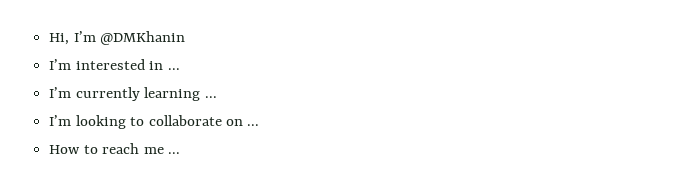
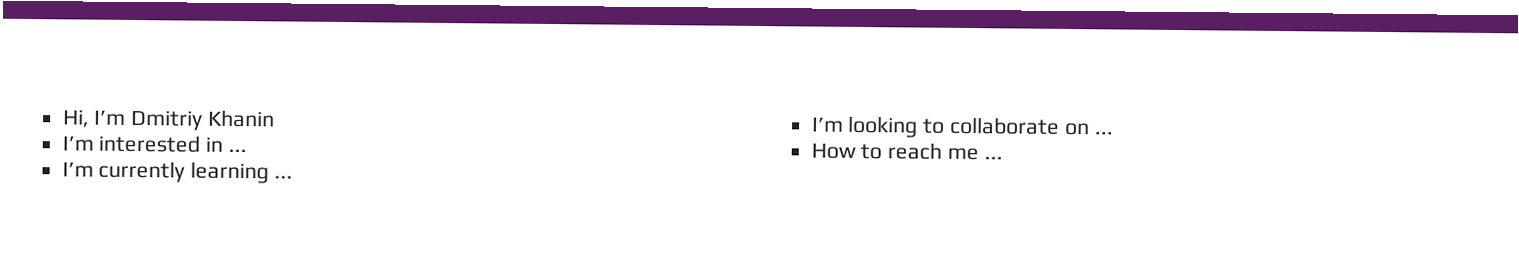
- Hi, I’m @DMKhanin
+ Hi, I’m Dmitriy Khanin

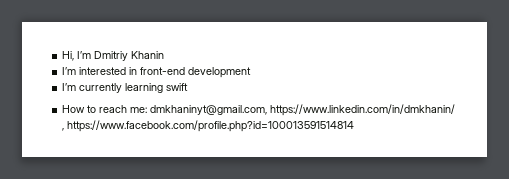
- I’m interested in ...
+ I’m interested in front-end development
- I’m currently learning ...
- I’m looking to collaborate on ...
- How to reach me ...
+ I’m currently learning swift
+ How to reach me: dmkhaninyt@gmail.com, https://www.linkedin.com/in/dmkhanin/ , https://www.facebook.com/profile.php?id=100013591514814

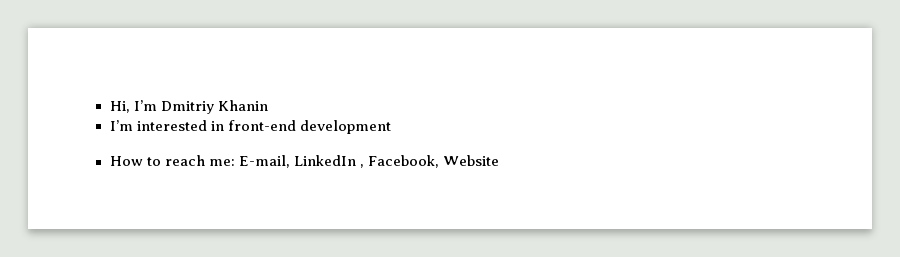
- I’m currently learning swift
- How to reach me: dmkhaninyt@gmail.com, https://www.linkedin.com/in/dmkhanin/ , https://www.facebook.com/profile.php?id=100013591514814
+ How to reach me: E-mail, LinkedIn , Facebook, Website

